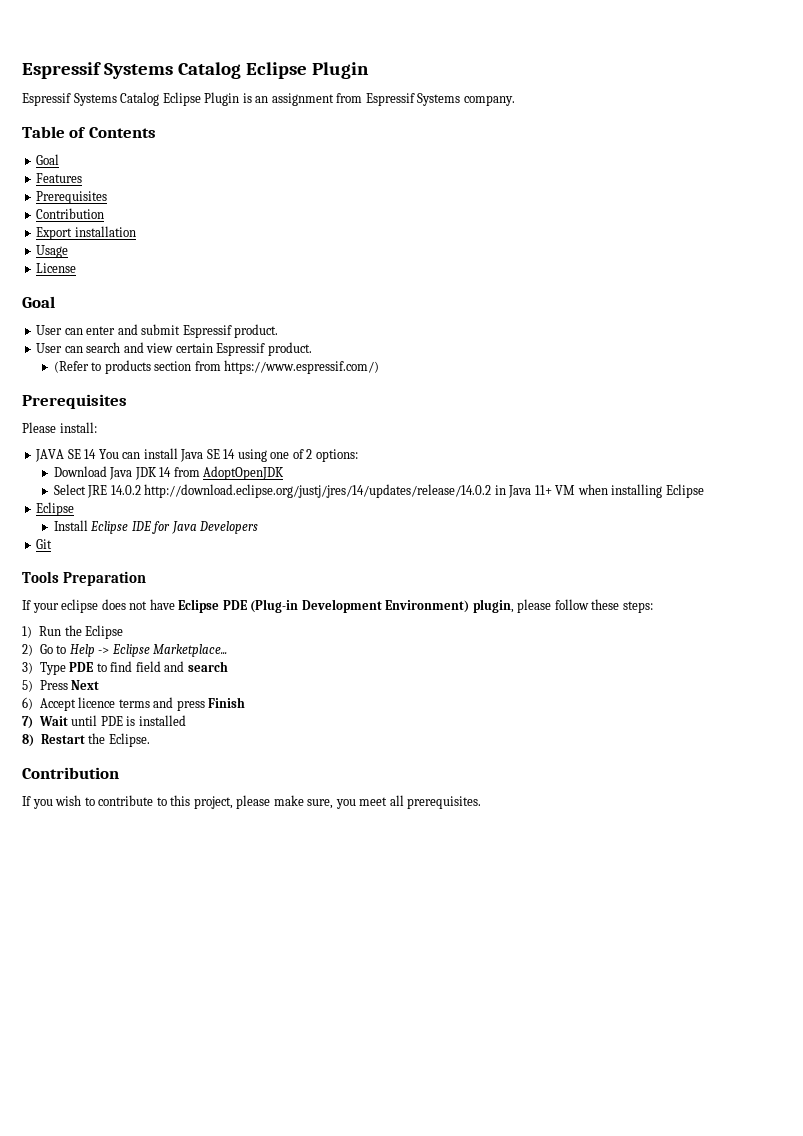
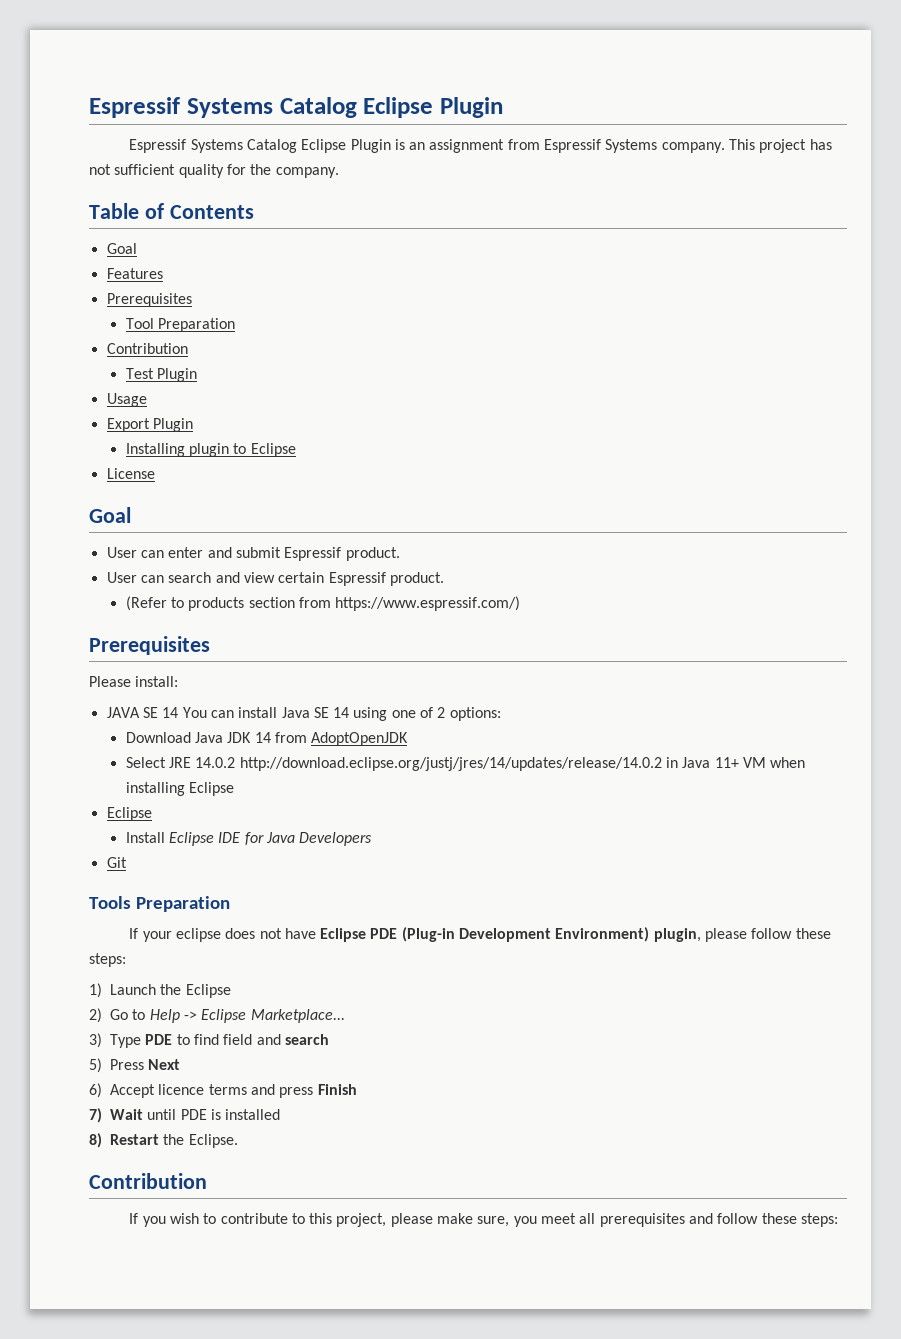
+ This project has not sufficient quality for the company.
  Features
  Prerequisites
+ Tool Preparation
  Contribution
- Export installation
+ Test Plugin
+ Export Plugin
+ Installing plugin to Eclipse
- 1) Run the Eclipse
+ 1) Launch the Eclipse
- If you wish to contribute to this project, please make sure, you meet all prerequisites.
+ If you wish to contribute to this project, please make sure, you meet all prerequisites and follow these steps:

